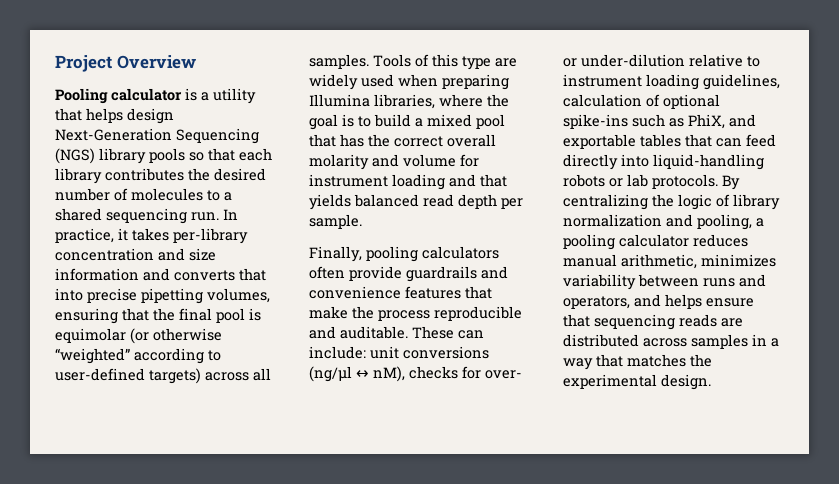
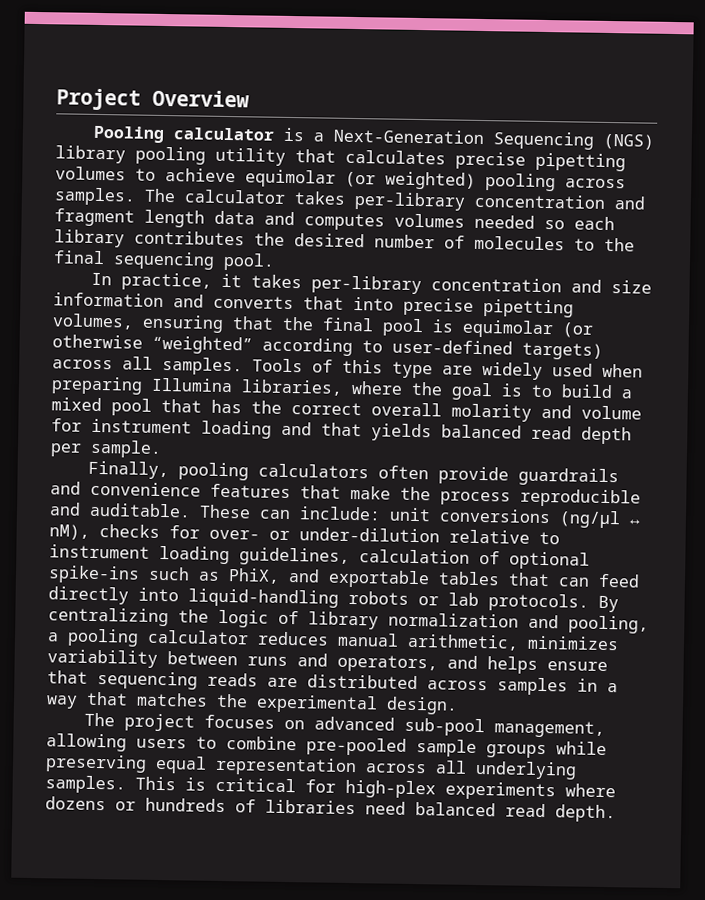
- Pooling calculator is a utility that helps design Next-Generation Sequencing (NGS) library pools so that each library contributes the desired number of molecules to a shared sequencing run. In practice, it takes per-library concentration and size information and converts that into precise pipetting volumes, ensuring that the final pool is equimolar (or otherwise “weighted” according to user-defined targets) across all samples.
+ Pooling calculator is a Next-Generation Sequencing (NGS) library pooling utility that calculates precise pipetting volumes to achieve equimolar (or weighted) pooling across samples. The calculator takes per-library concentration and fragment length data and computes volumes needed so each library contributes the desired number of molecules to the final sequencing pool.
+ In practice, it takes per-library concentration and size information and converts that into precise pipetting volumes, ensuring that the final pool is equimolar (or otherwise “weighted” according to user-defined targets) across all samples.
+ The project focuses on advanced sub-pool management, allowing users to combine pre-pooled sample groups while preserving equal representation across all underlying samples. This is critical for high-plex experiments where dozens or hundreds of libraries need balanced read depth.

